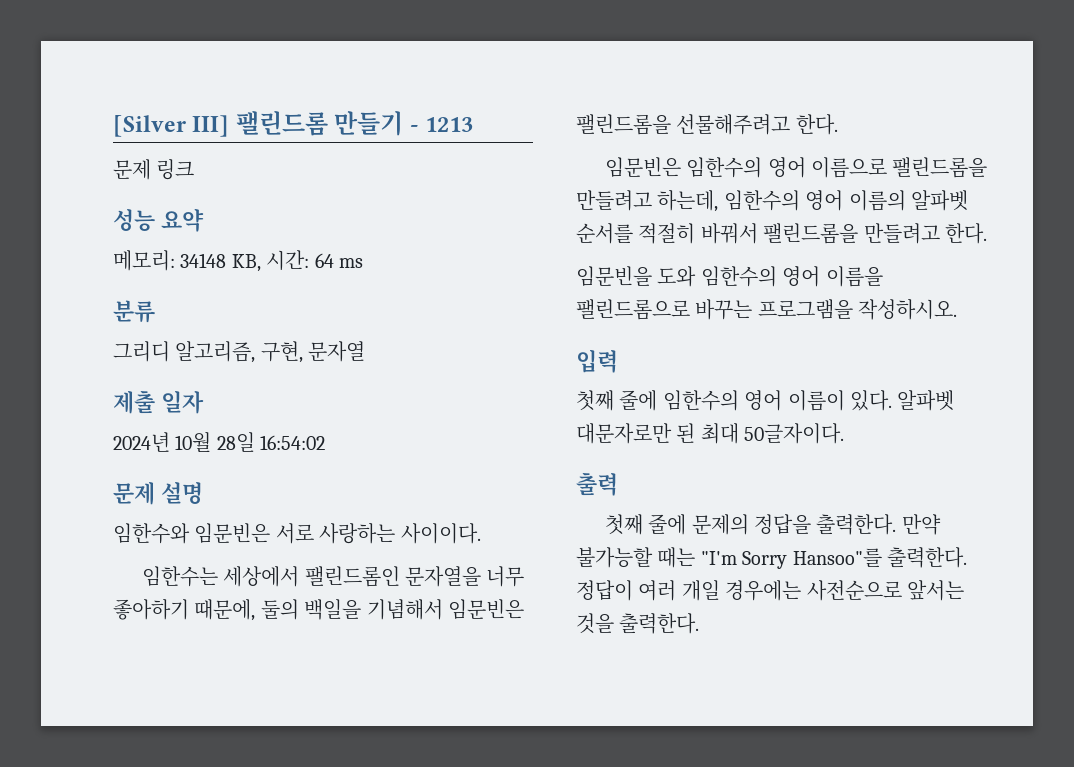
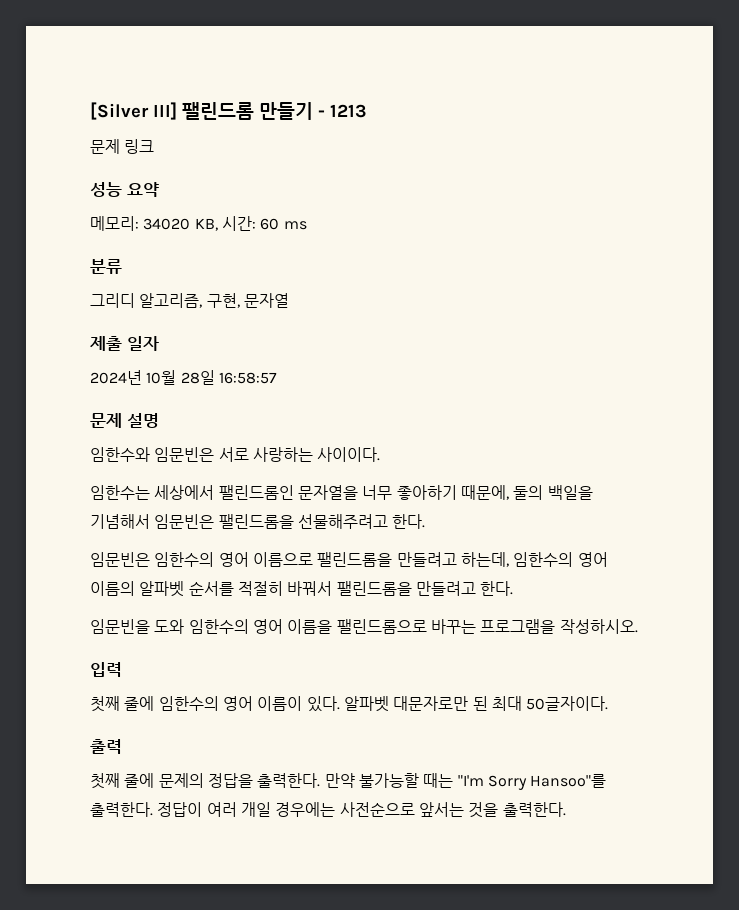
- 메모리: 34148 KB, 시간: 64 ms
+ 메모리: 34020 KB, 시간: 60 ms
- 2024년 10월 28일 16:54:02
+ 2024년 10월 28일 16:58:57

